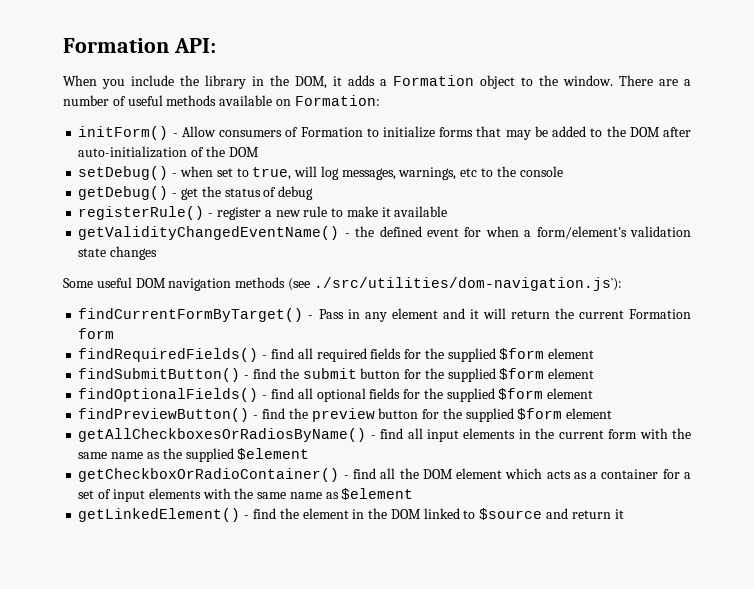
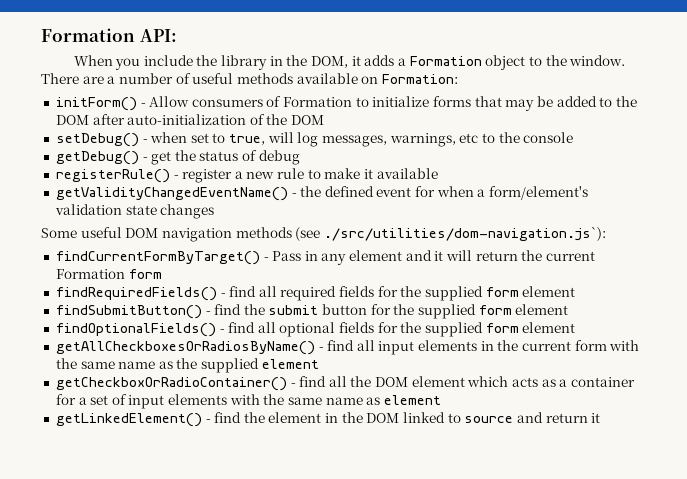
- findRequiredFields() - find all required fields for the supplied $form element
+ findRequiredFields() - find all required fields for the supplied form element
- findSubmitButton() - find the submit button for the supplied $form element
+ findSubmitButton() - find the submit button for the supplied form element
- findOptionalFields() - find all optional fields for the supplied $form element
- findPreviewButton() - find the preview button for the supplied $form element
+ findOptionalFields() - find all optional fields for the supplied form element
- getAllCheckboxesOrRadiosByName() - find all input elements in the current form with the same name as the supplied $element
+ getAllCheckboxesOrRadiosByName() - find all input elements in the current form with the same name as the supplied element
- getCheckboxOrRadioContainer() - find all the DOM element which acts as a container for a set of input elements with the same name as $element
+ getCheckboxOrRadioContainer() - find all the DOM element which acts as a container for a set of input elements with the same name as element
- getLinkedElement() - find the element in the DOM linked to $source and return it
+ getLinkedElement() - find the element in the DOM linked to source and return it

